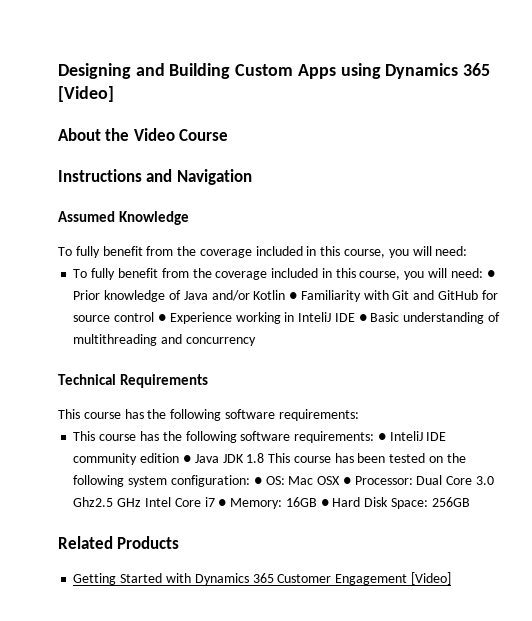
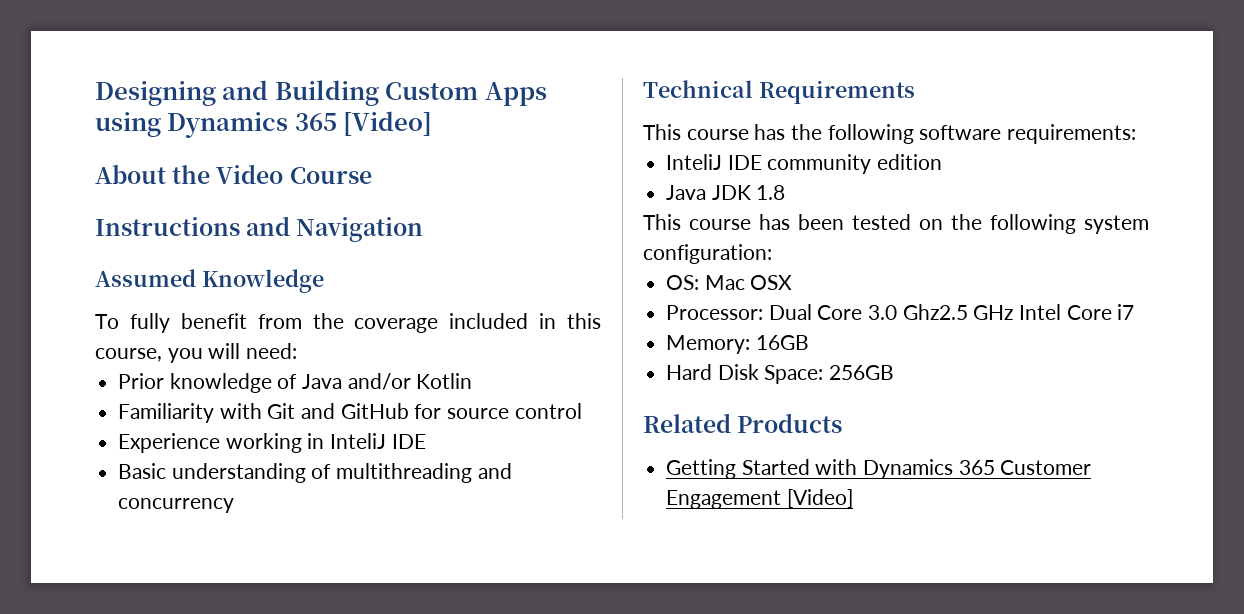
- To fully benefit from the coverage included in this course, you will need: ● Prior knowledge of Java and/or Kotlin ● Familiarity with Git and GitHub for source control ● Experience working in InteliJ IDE ● Basic understanding of multithreading and concurrency
+ Prior knowledge of Java and/or Kotlin
+ Familiarity with Git and GitHub for source control
+ Experience working in InteliJ IDE
+ Basic understanding of multithreading and concurrency
- This course has the following software requirements: ● InteliJ IDE community edition ● Java JDK 1.8 This course has been tested on the following system configuration: ● OS: Mac OSX ● Processor: Dual Core 3.0 Ghz2.5 GHz Intel Core i7 ● Memory: 16GB ● Hard Disk Space: 256GB
+ InteliJ IDE community edition
+ Java JDK 1.8
+ This course has been tested on the following system configuration:
+ OS: Mac OSX
+ Processor: Dual Core 3.0 Ghz2.5 GHz Intel Core i7
+ Memory: 16GB
+ Hard Disk Space: 256GB

